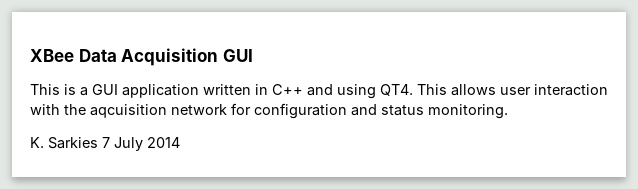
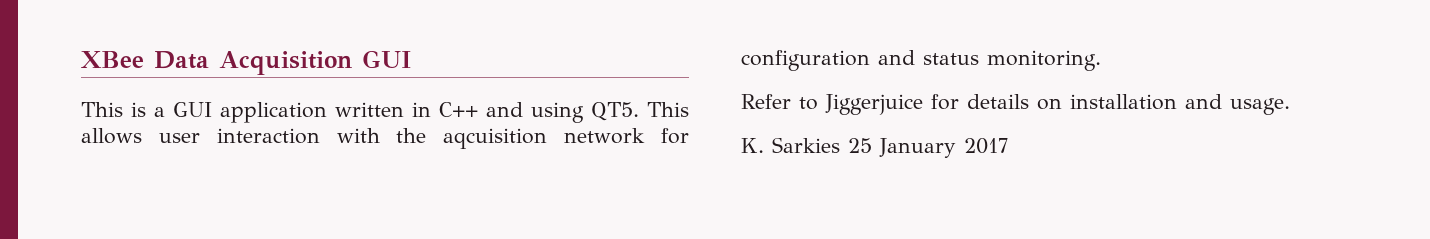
- This is a GUI application written in C++ and using QT4. This allows user interaction with the aqcuisition network for configuration and status monitoring.
+ This is a GUI application written in C++ and using QT5. This allows user interaction with the aqcuisition network for configuration and status monitoring.
+ Refer to Jiggerjuice for details on installation and usage.
- K. Sarkies 7 July 2014
+ K. Sarkies 25 January 2017

